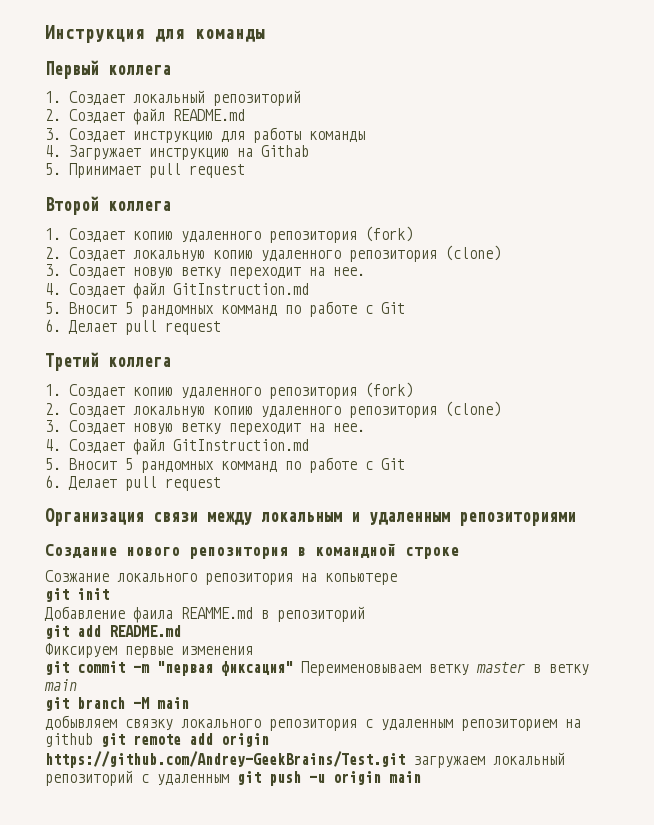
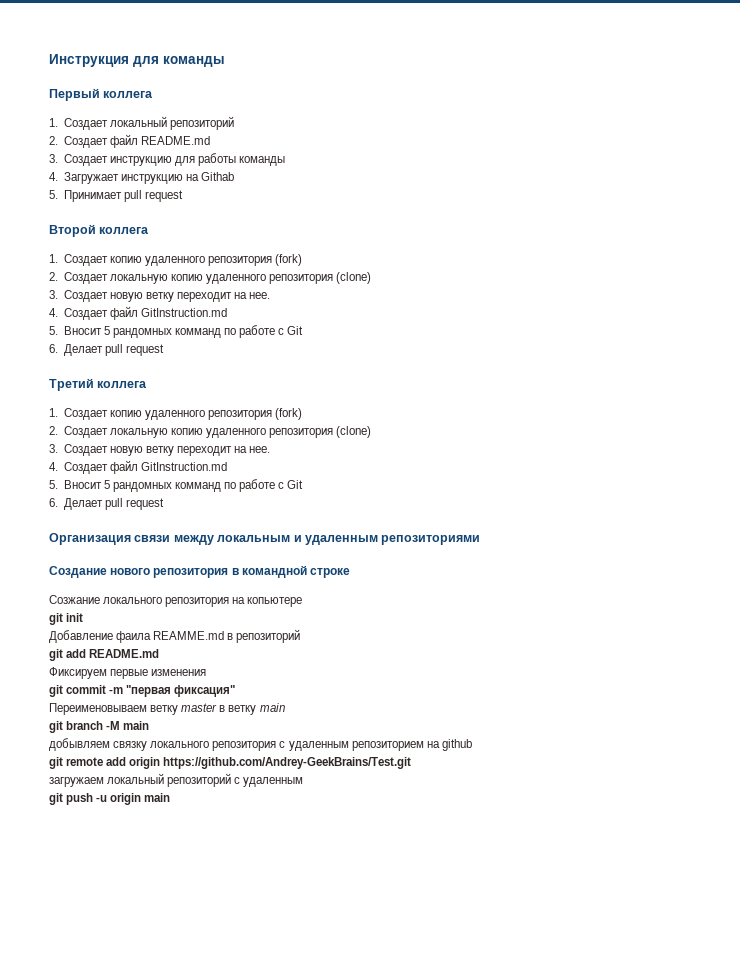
- git commit -m "первая фиксация" Переименовываем ветку master в ветку main
+ git commit -m "первая фиксация"
+ Переименовываем ветку master в ветку main
- добывляем связку локального репозитория с удаленным репозиторием на github git remote add origin https://github.com/Andrey-GeekBrains/Test.git загружаем локальный репозиторий с удаленным git push -u origin main
+ добывляем связку локального репозитория с удаленным репозиторием на github
+ git remote add origin https://github.com/Andrey-GeekBrains/Test.git
+ загружаем локальный репозиторий с удаленным
+ git push -u origin main

